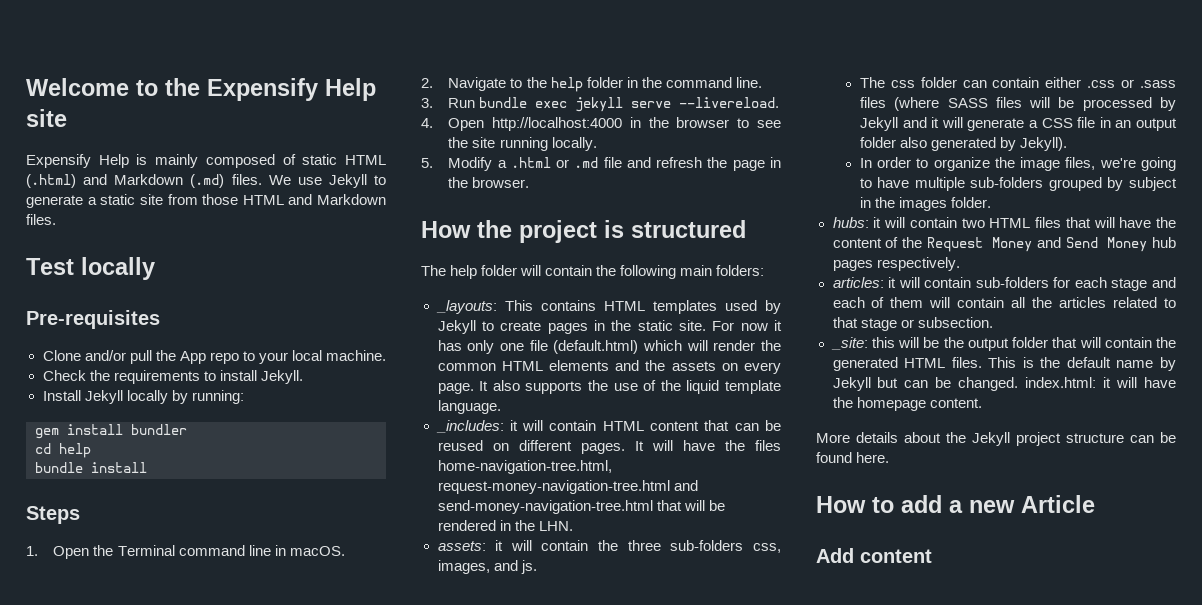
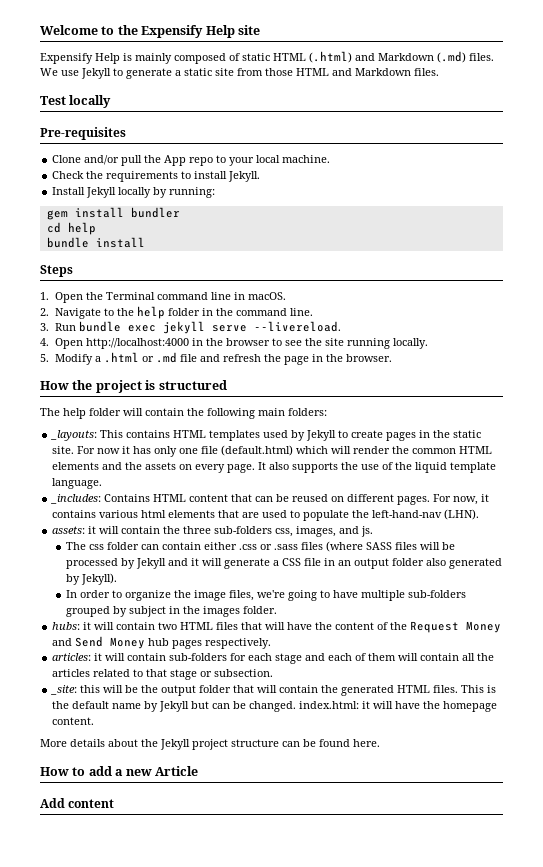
- _includes: it will contain HTML content that can be reused on different pages.
+ _includes: Contains HTML content that can be reused on different pages.
- It will have the files home-navigation-tree.html, request-money-navigation-tree.html and send-money-navigation-tree.html that will be rendered in the LHN.
+ For now, it contains various html elements that are used to populate the left-hand-nav (LHN).

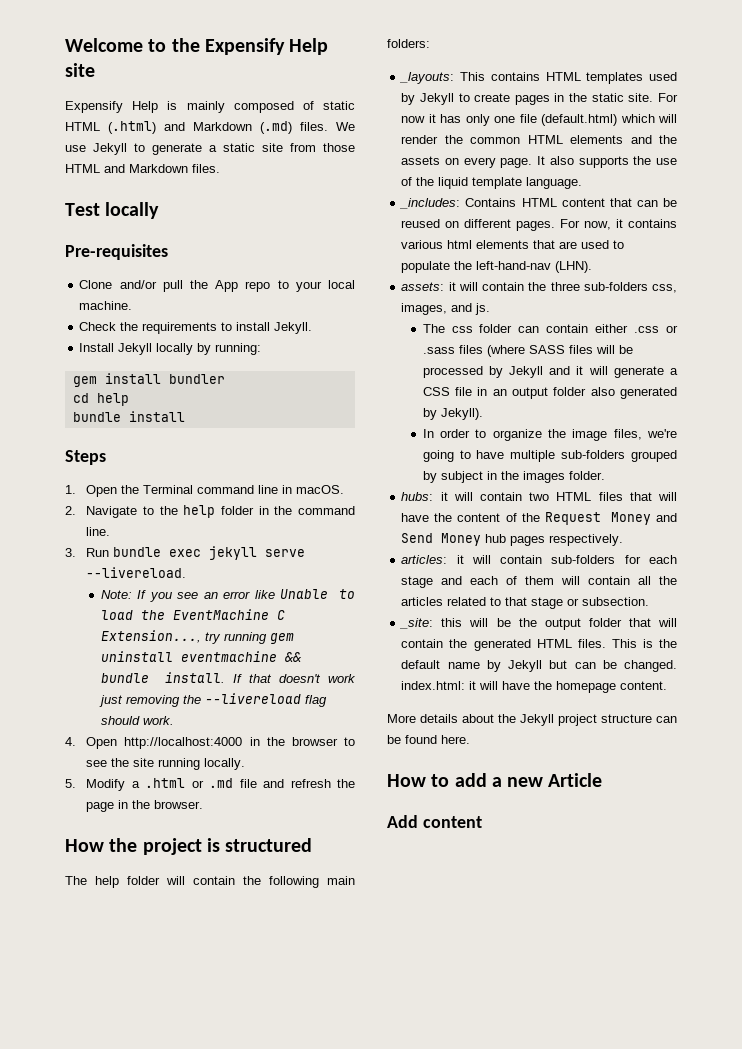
+ Note: If you see an error like Unable to load the EventMachine C Extension..., try running gem uninstall eventmachine && bundle install. If that doesn't work just removing the --livereload flag should work.

